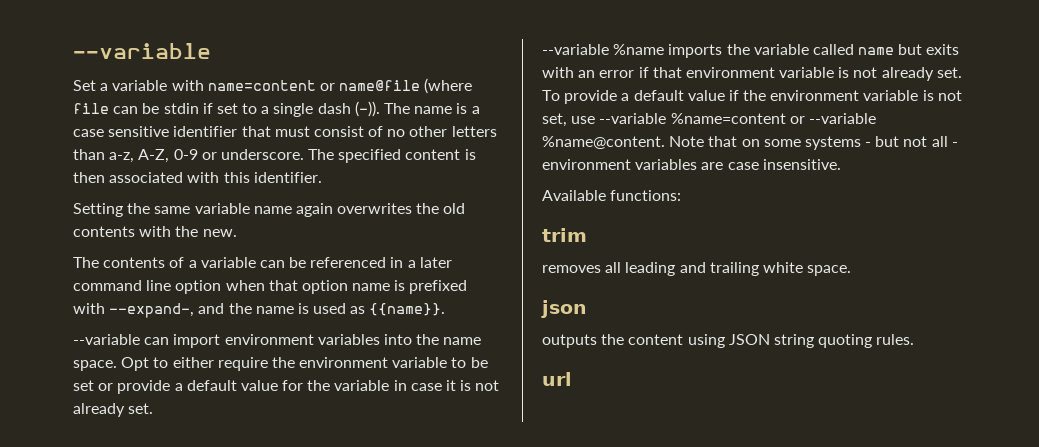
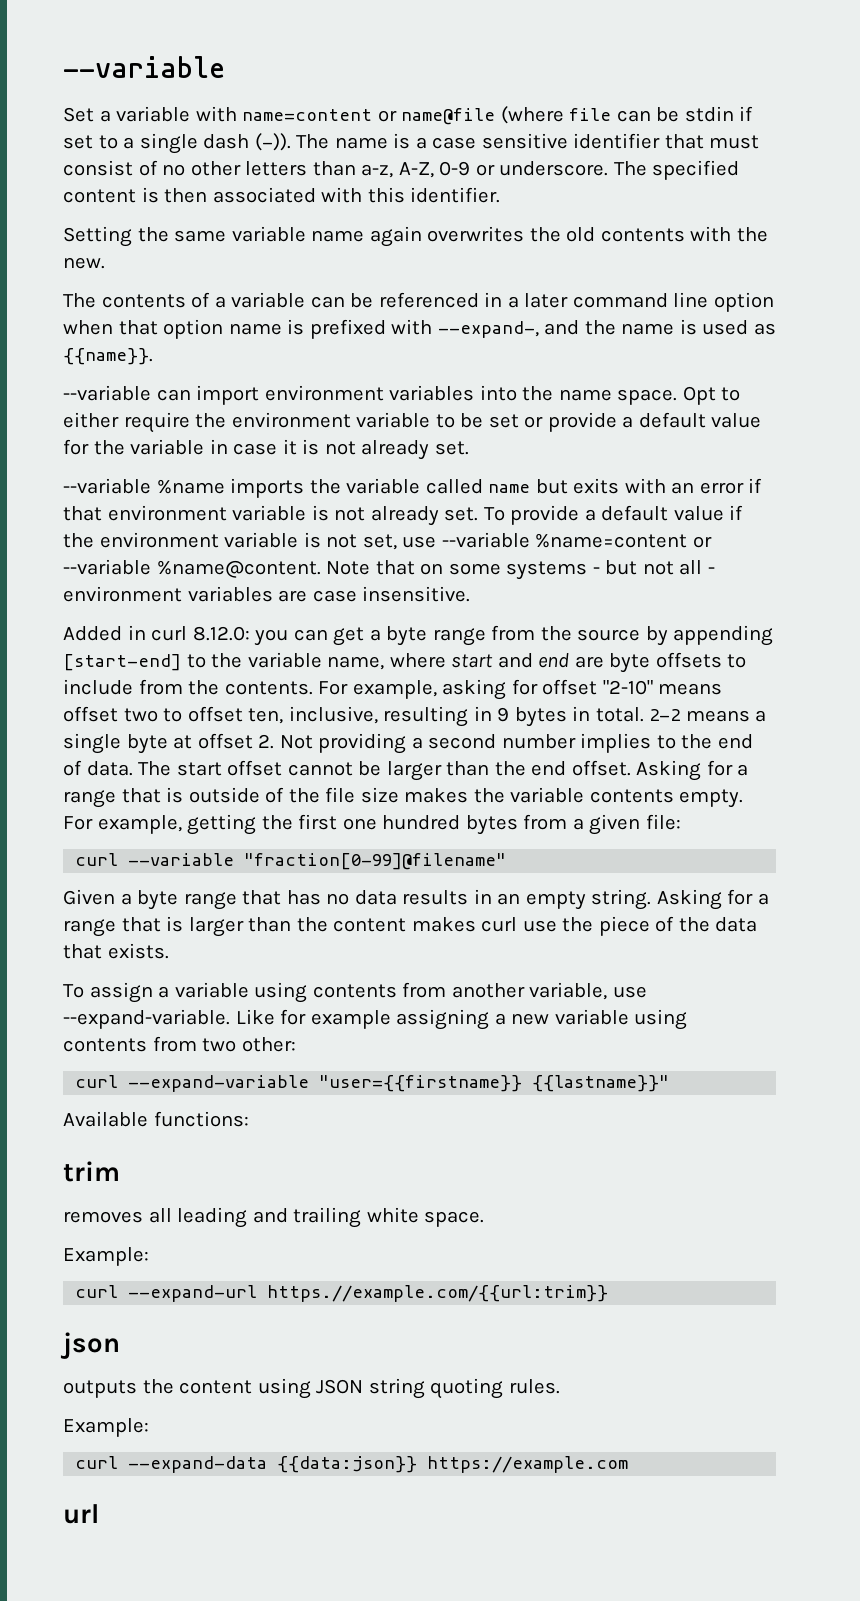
+ Added in curl 8.12.0: you can get a byte range from the source by appending [start-end] to the variable name, where start and end are byte offsets to include from the contents. For example, asking for offset "2-10" means offset two to offset ten, inclusive, resulting in 9 bytes in total. 2-2 means a single byte at offset 2. Not providing a second number implies to the end of data. The start offset cannot be larger than the end offset. Asking for a range that is outside of the file size makes the variable contents empty. For example, getting the first one hundred bytes from a given file:
+ curl --variable "fraction[0-99]@filename"
+ Given a byte range that has no data results in an empty string. Asking for a range that is larger than the content makes curl use the piece of the data that exists.
+ To assign a variable using contents from another variable, use --expand-variable. Like for example assigning a new variable using contents from two other:
+ curl --expand-variable "user={{firstname}} {{lastname}}"
  removes all leading and trailing white space.
+ Example:
+ curl --expand-url https.//example.com/{{url:trim}}
  outputs the content using JSON string quoting rules.
+ Example:
+ curl --expand-data {{data:json}} https://example.com

